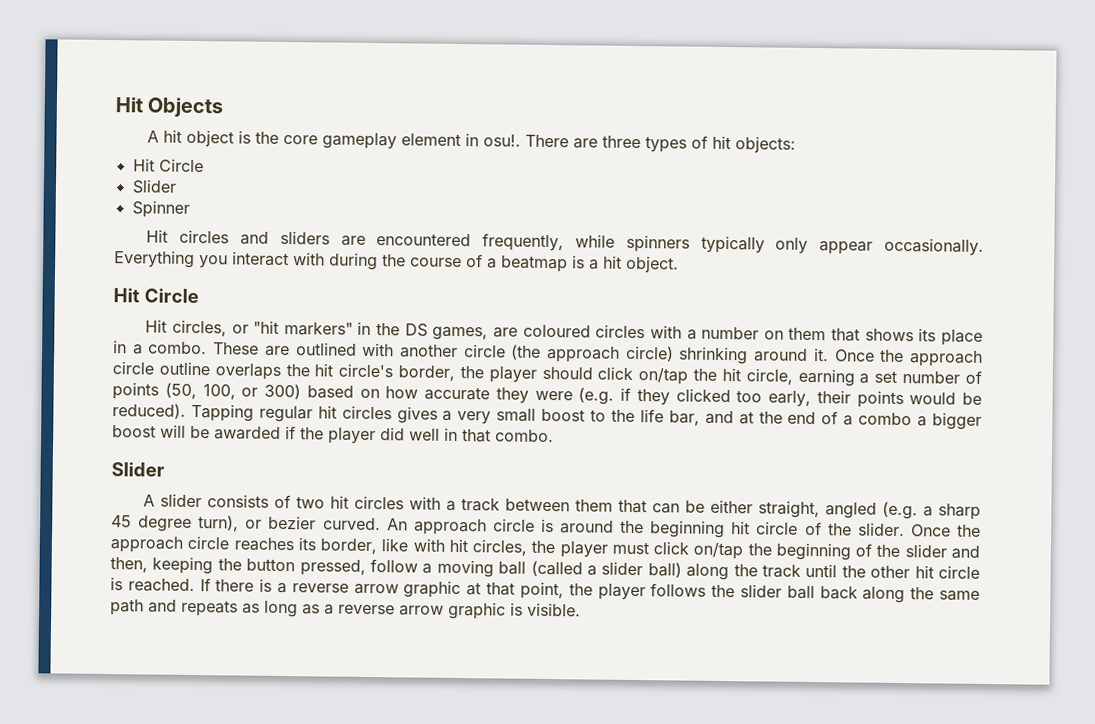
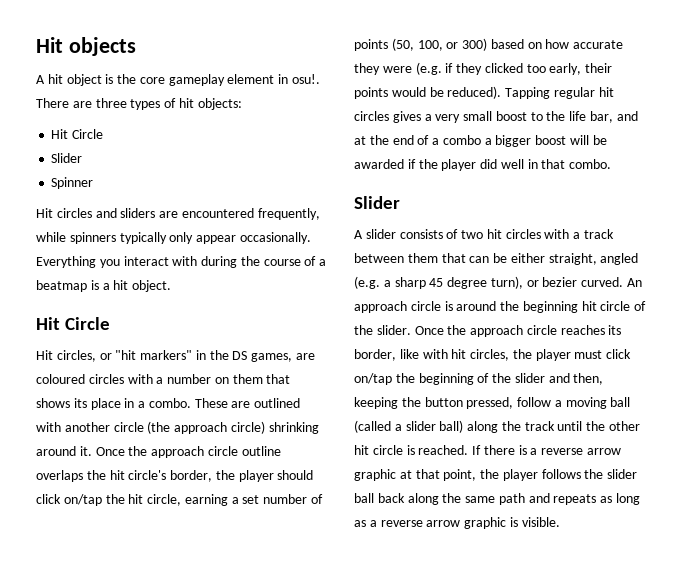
- Hit Objects
+ Hit objects

